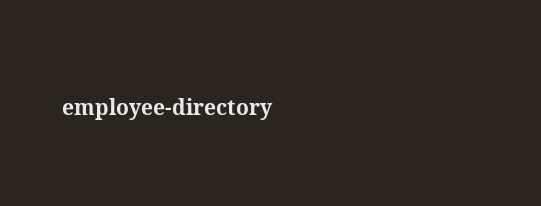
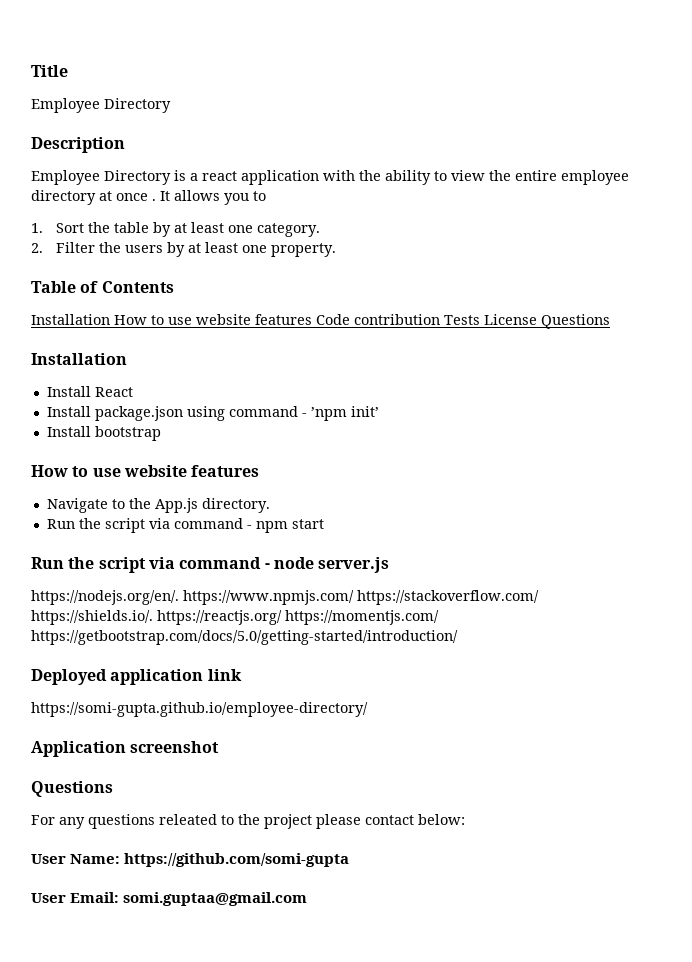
- employee-directory
+ Title
+ Employee Directory
+ Description
+ Employee Directory is a react application with the ability to view the entire employee directory at once . It allows you to
+ 1. Sort the table by at least one category.
+ 2. Filter the users by at least one property.
+ Table of Contents
+ Installation How to use website features Code contribution Tests License Questions
+ Installation
+ Install React
+ Install package.json using command - ’npm init’
+ Install bootstrap
+ How to use website features
+ Navigate to the App.js directory.
+ Run the script via command - npm start
+ Run the script via command - node server.js
+ https://nodejs.org/en/. https://www.npmjs.com/ https://stackoverflow.com/ https://shields.io/. https://reactjs.org/ https://momentjs.com/ https://getbootstrap.com/docs/5.0/getting-started/introduction/
+ Deployed application link
+ https://somi-gupta.github.io/employee-directory/
+ Application screenshot
+ Questions
+ For any questions releated to the project please contact below:
+ User Name: https://github.com/somi-gupta
+ User Email: somi.guptaa@gmail.com

